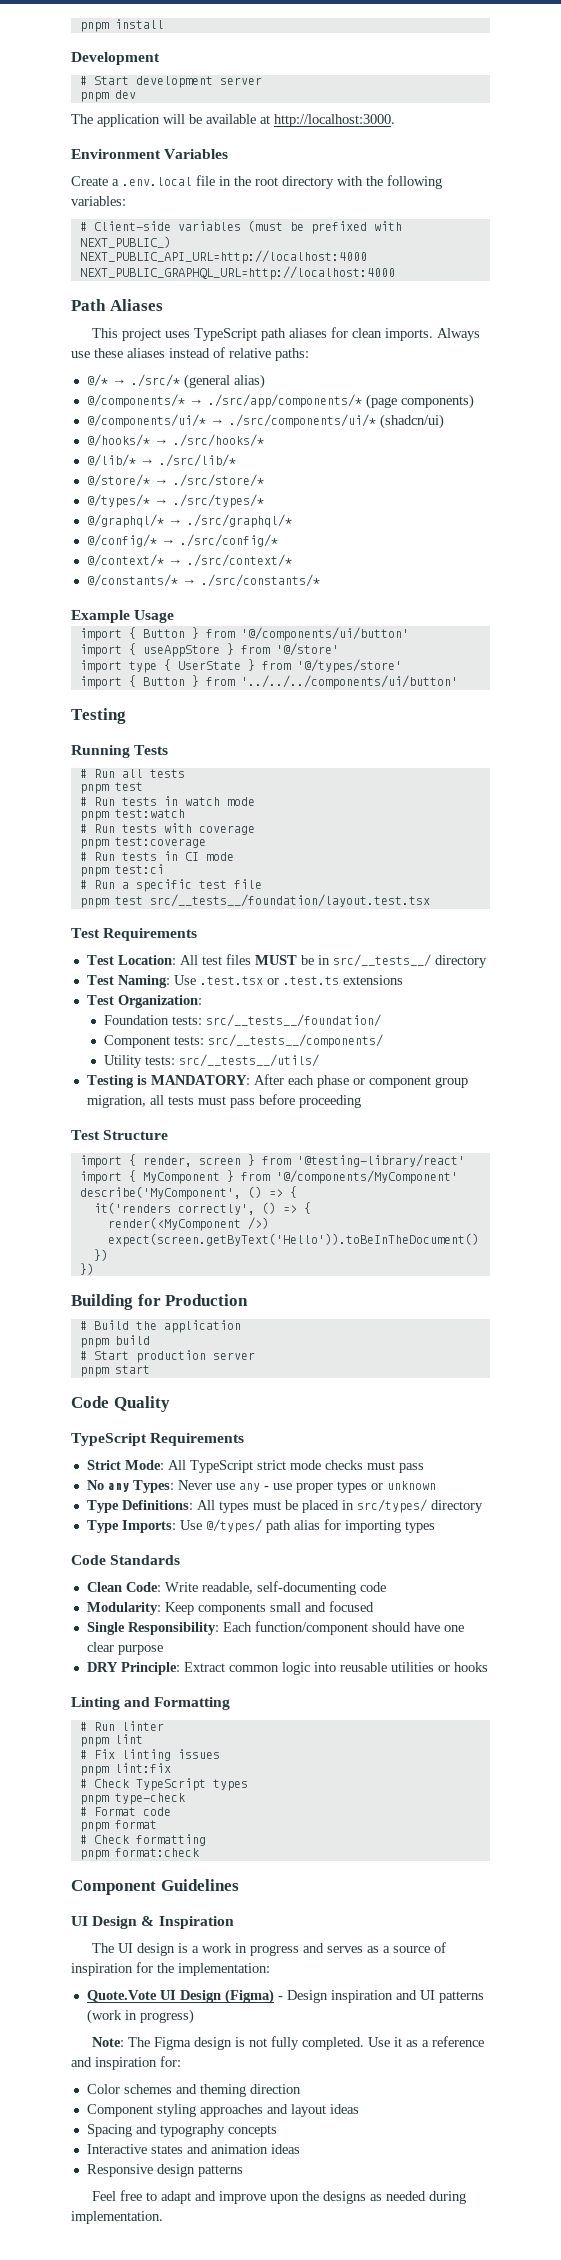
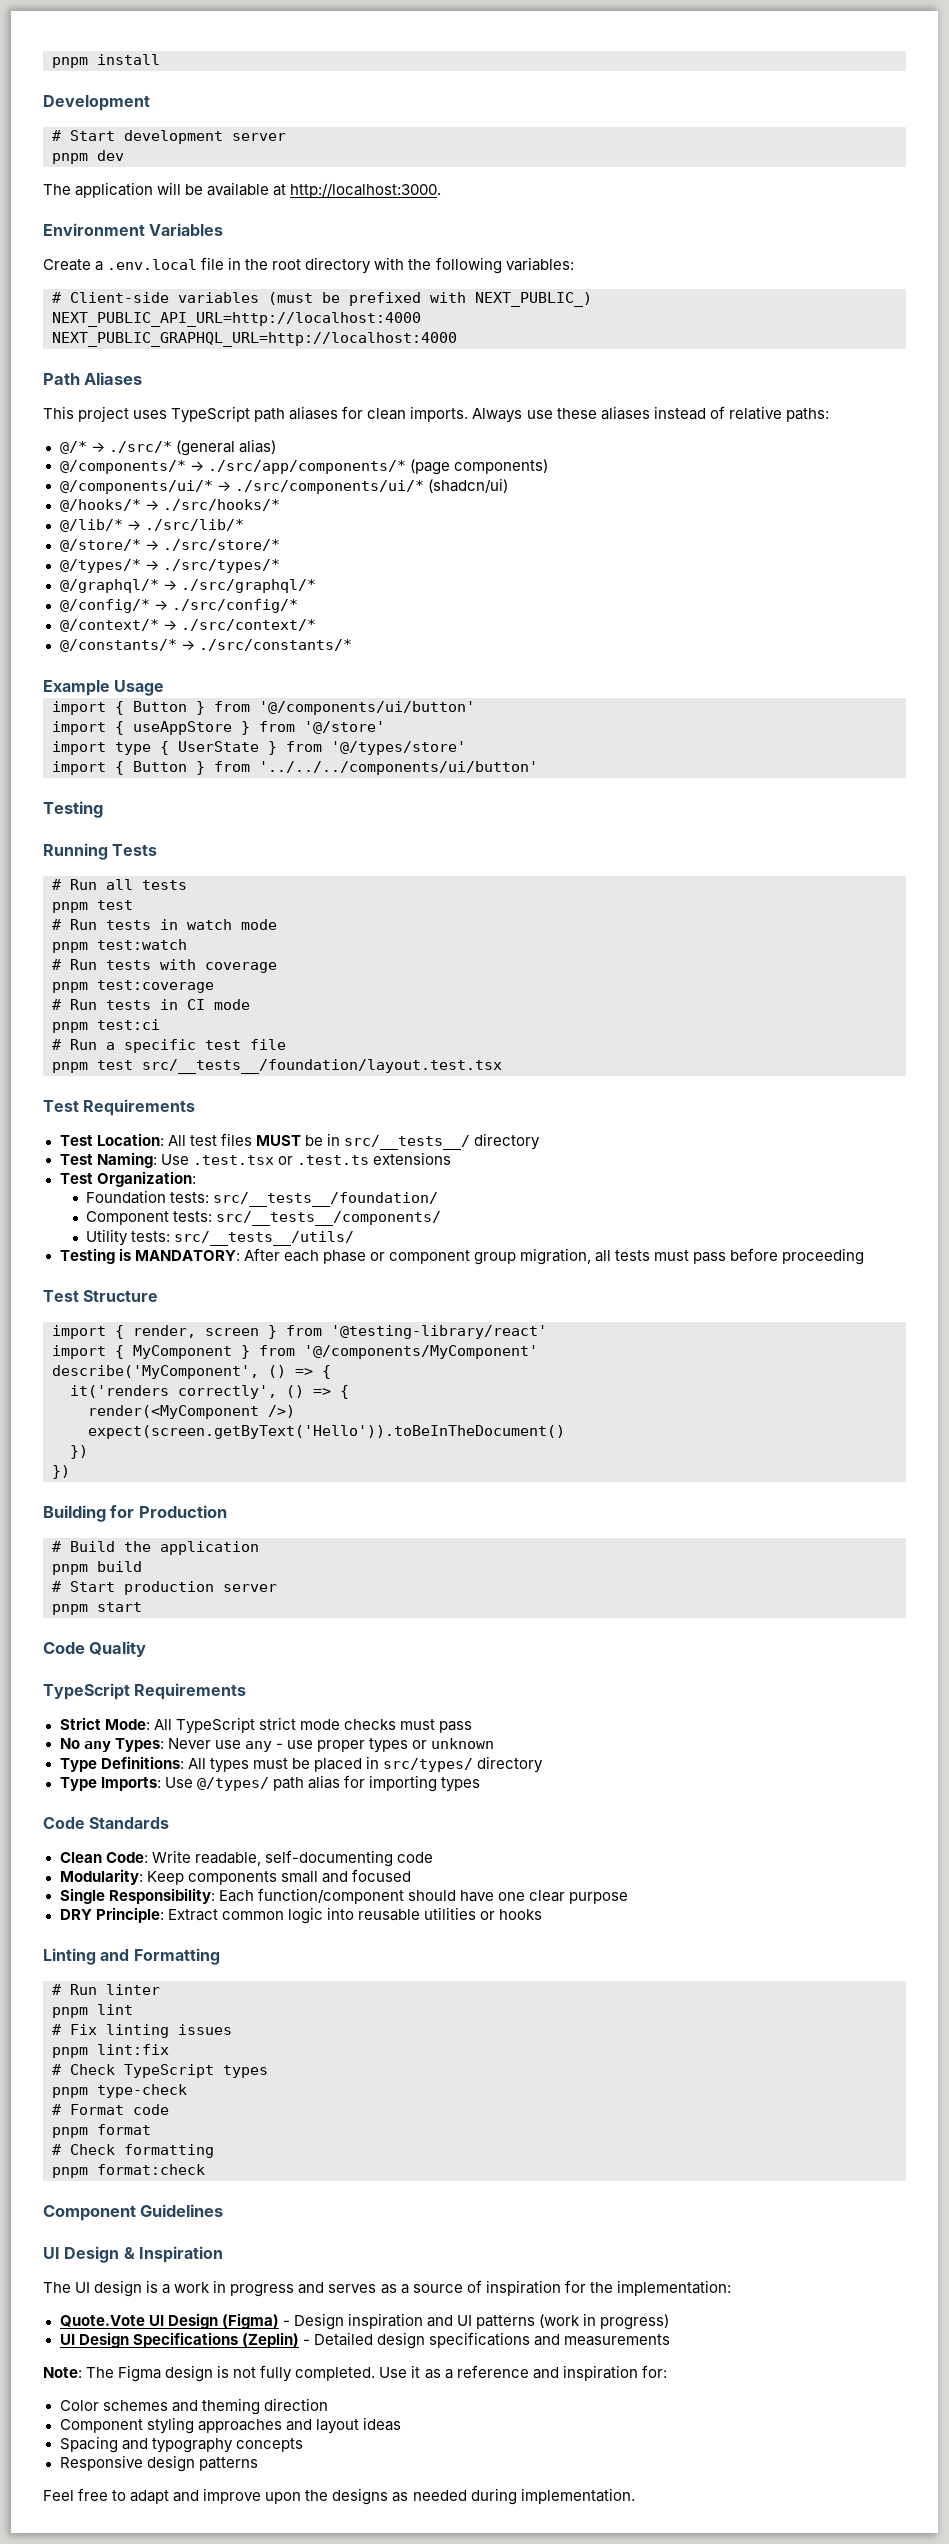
+ UI Design Specifications (Zeplin) - Detailed design specifications and measurements
- Interactive states and animation ideas

